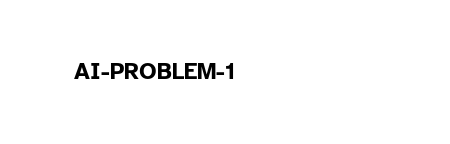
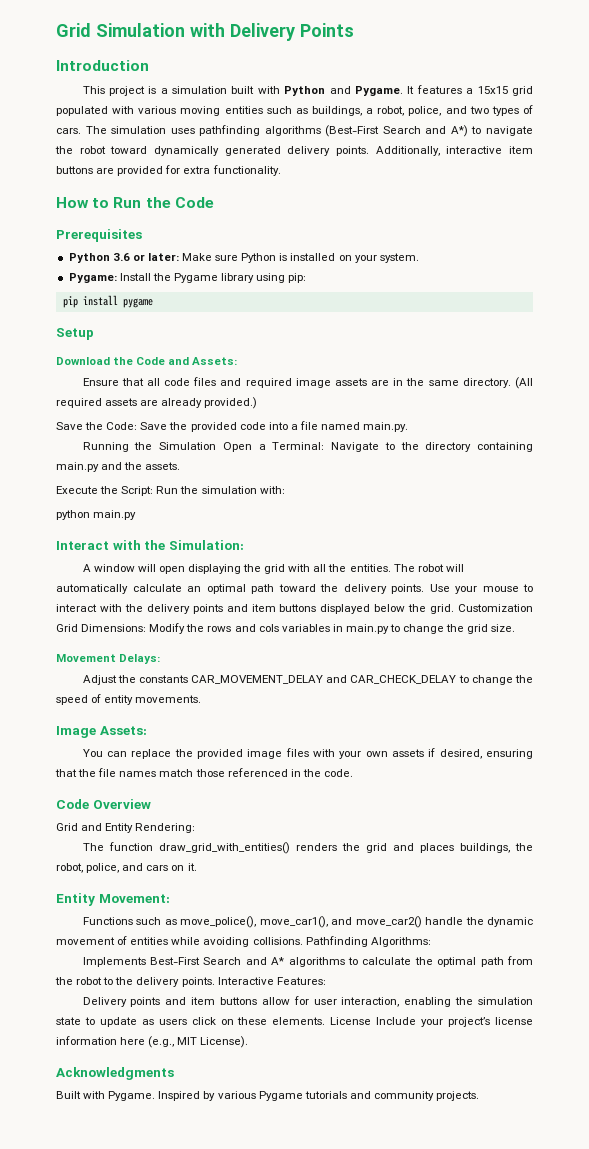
- AI-PROBLEM-1
+ Grid Simulation with Delivery Points
+ Introduction
+ This project is a simulation built with Python and Pygame. It features a 15x15 grid populated with various moving entities such as buildings, a robot, police, and two types of cars. The simulation uses pathfinding algorithms (Best-First Search and A*) to navigate the robot toward dynamically generated delivery points. Additionally, interactive item buttons are provided for extra functionality.
+ How to Run the Code
+ Prerequisites
+ Python 3.6 or later: Make sure Python is installed on your system.
+ Pygame: Install the Pygame library using pip:
+ pip install pygame
+ Setup
+ Download the Code and Assets:
+ Ensure that all code files and required image assets are in the same directory. (All required assets are already provided.)
+ Save the Code: Save the provided code into a file named main.py.
+ Running the Simulation Open a Terminal: Navigate to the directory containing main.py and the assets.
+ Execute the Script: Run the simulation with:
+ python main.py
+ Interact with the Simulation:
+ A window will open displaying the grid with all the entities. The robot will automatically calculate an optimal path toward the delivery points. Use your mouse to interact with the delivery points and item buttons displayed below the grid. Customization Grid Dimensions: Modify the rows and cols variables in main.py to change the grid size.
+ Movement Delays:
+ Adjust the constants CAR_MOVEMENT_DELAY and CAR_CHECK_DELAY to change the speed of entity movements.
+ Image Assets:
+ You can replace the provided image files with your own assets if desired, ensuring that the file names match those referenced in the code.
+ Code Overview
+ Grid and Entity Rendering:
+ The function draw_grid_with_entities() renders the grid and places buildings, the robot, police, and cars on it.
+ Entity Movement:
+ Functions such as move_police(), move_car1(), and move_car2() handle the dynamic movement of entities while avoiding collisions. Pathfinding Algorithms:
+ Implements Best-First Search and A* algorithms to calculate the optimal path from the robot to the delivery points. Interactive Features:
+ Delivery points and item buttons allow for user interaction, enabling the simulation state to update as users click on these elements. License Include your project’s license information here (e.g., MIT License).
+ Acknowledgments
+ Built with Pygame. Inspired by various Pygame tutorials and community projects.

